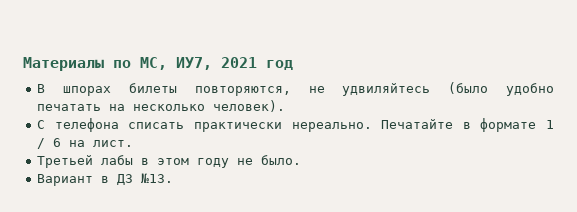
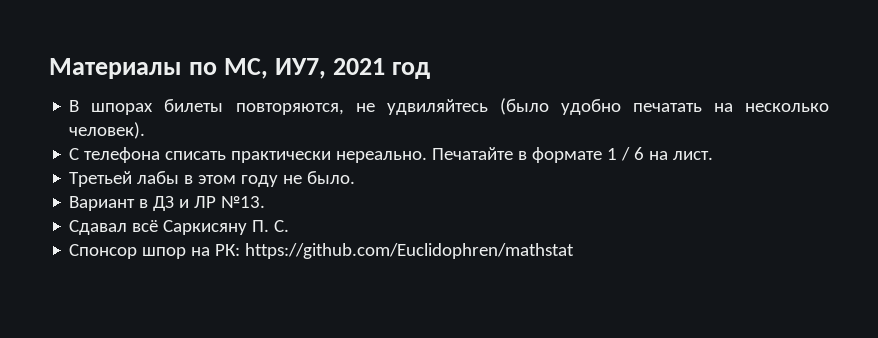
- Вариант в ДЗ №13.
+ Вариант в ДЗ и ЛР №13.
+ Сдавал всё Саркисяну П. С.
+ Спонсор шпор на РК: https://github.com/Euclidophren/mathstat

